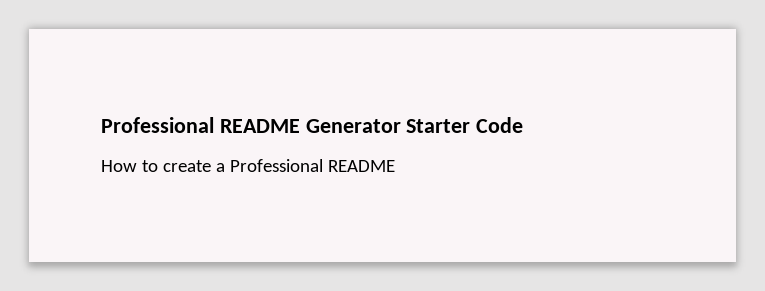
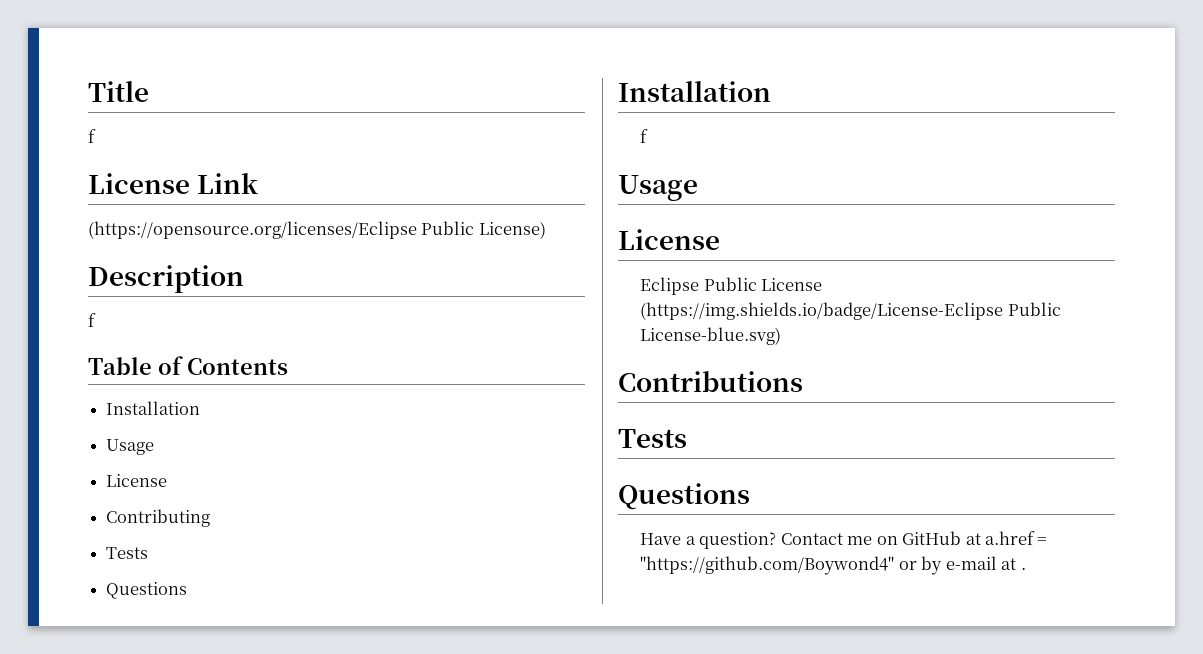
- Professional README Generator Starter Code
- How to create a Professional README
+ Title
+ f
+ License Link
+ (https://opensource.org/licenses/Eclipse Public License)
+ Description
+ f
+ Table of Contents
+ Installation
+ Usage
+ License
+ Contributing
+ Tests
+ Questions
+ Installation
+ f
+ Usage
+ License
+ Eclipse Public License (https://img.shields.io/badge/License-Eclipse Public License-blue.svg)
+ Contributions
+ Tests
+ Questions
+ Have a question? Contact me on GitHub at a.href = "https://github.com/Boywond4" or by e-mail at .

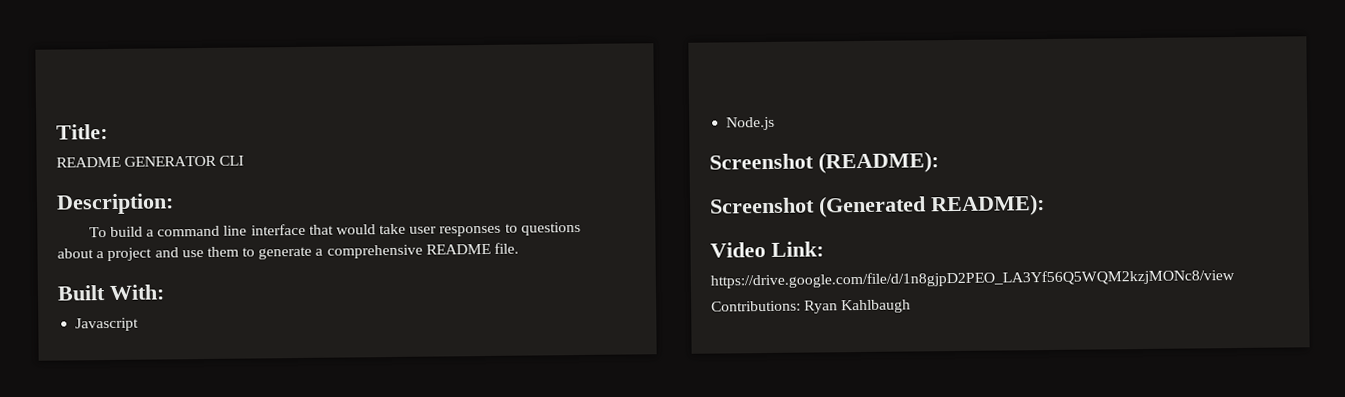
- Title
- f
- License Link
- (https://opensource.org/licenses/Eclipse Public License)
- Description
- f
- Table of Contents
- Installation
- Usage
- License
- Contributing
- Tests
- Questions
- Installation
- f
- Usage
- License
- Eclipse Public License (https://img.shields.io/badge/License-Eclipse Public License-blue.svg)
- Contributions
- Tests
- Questions
- Have a question? Contact me on GitHub at a.href = "https://github.com/Boywond4" or by e-mail at .
+ Title:
+ README GENERATOR CLI
+ Description:
+ To build a command line interface that would take user responses to questions about a project and use them to generate a comprehensive README file.
+ Built With:
+ Javascript
+ Node.js
+ Screenshot (README):
+ Screenshot (Generated README):
+ Video Link:
+ https://drive.google.com/file/d/1n8gjpD2PEO_LA3Yf56Q5WQM2kzjMONc8/view
+ Contributions: Ryan Kahlbaugh

